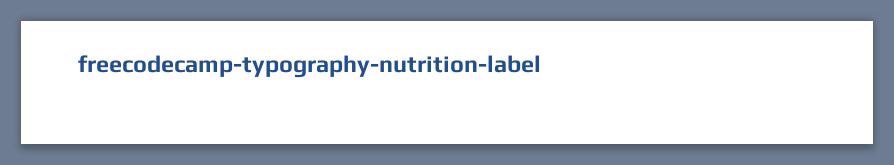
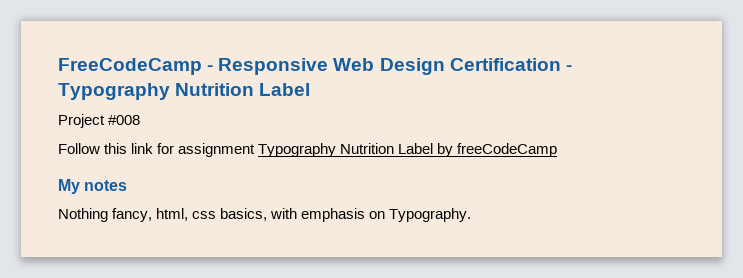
- freecodecamp-typography-nutrition-label
+ FreeCodeCamp - Responsive Web Design Certification - Typography Nutrition Label
+ Project #008
+ Follow this link for assignment Typography Nutrition Label by freeCodeCamp
+ My notes
+ Nothing fancy, html, css basics, with emphasis on Typography.

